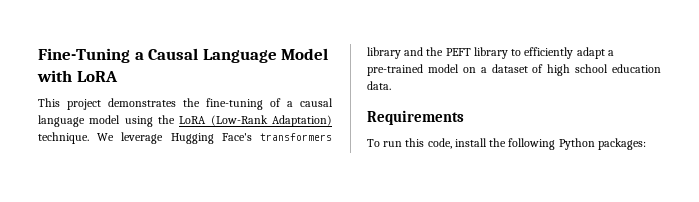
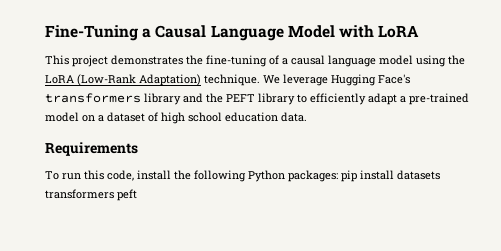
- To run this code, install the following Python packages:
+ To run this code, install the following Python packages: pip install datasets transformers peft

